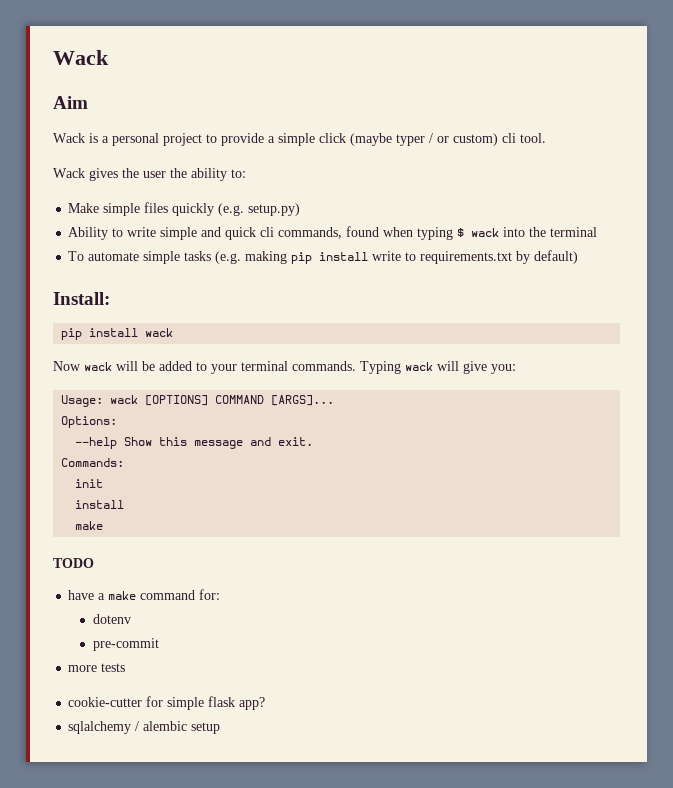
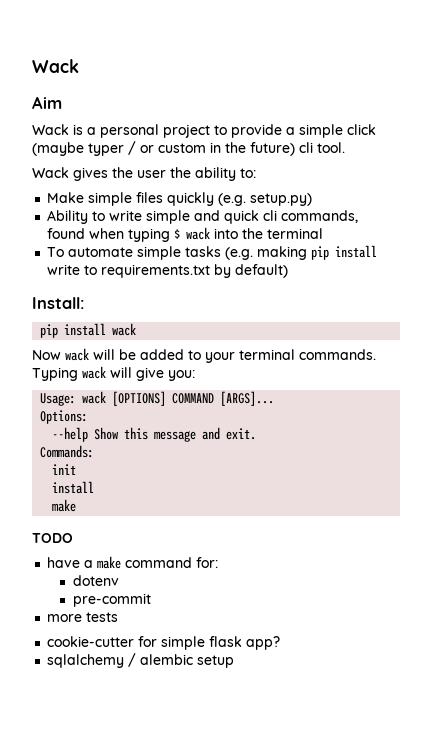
- Wack is a personal project to provide a simple click (maybe typer / or custom) cli tool.
+ Wack is a personal project to provide a simple click (maybe typer / or custom in the future) cli tool.

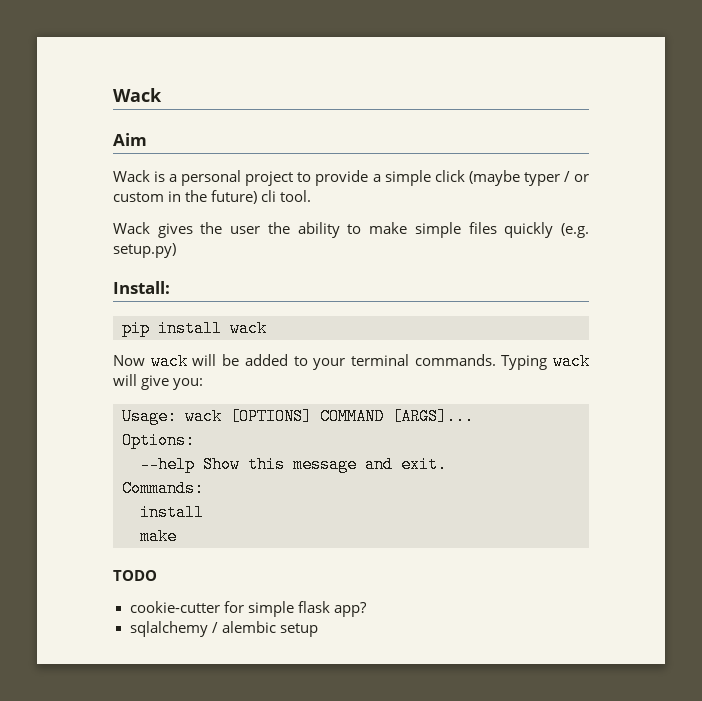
- Wack gives the user the ability to:
- Make simple files quickly (e.g. setup.py)
+ Wack gives the user the ability to make simple files quickly (e.g. setup.py)
- Ability to write simple and quick cli commands, found when typing $ wack into the terminal
- To automate simple tasks (e.g. making pip install write to requirements.txt by default)
- init
- have a make command for:
- dotenv
- pre-commit
- more tests

